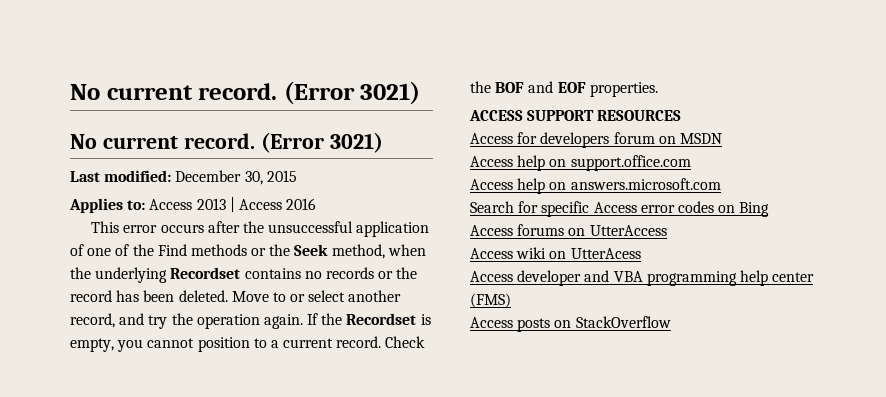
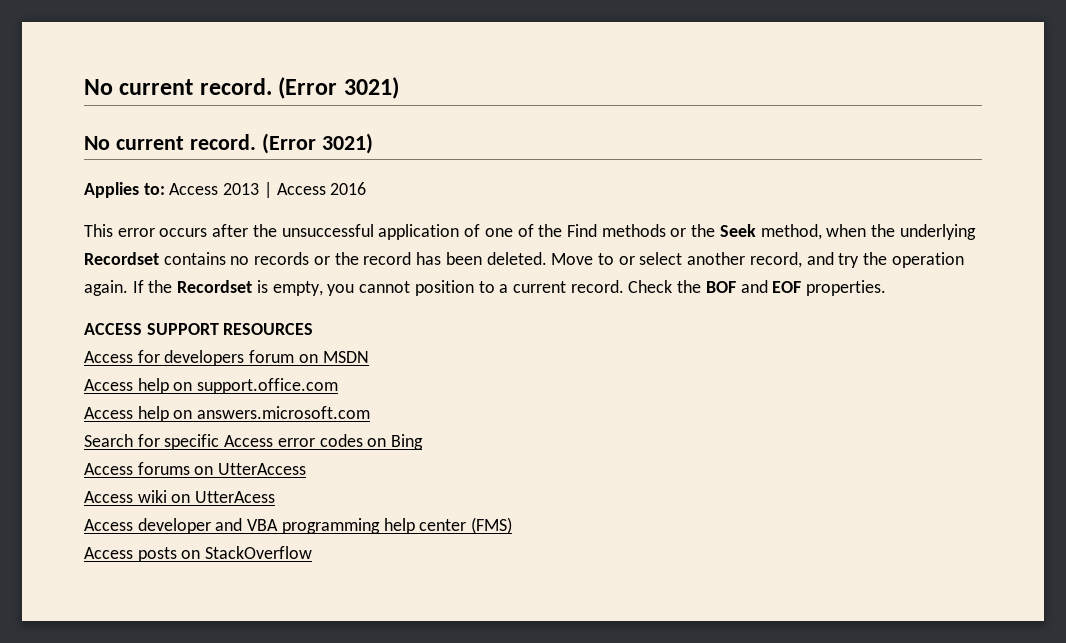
- Last modified: December 30, 2015

